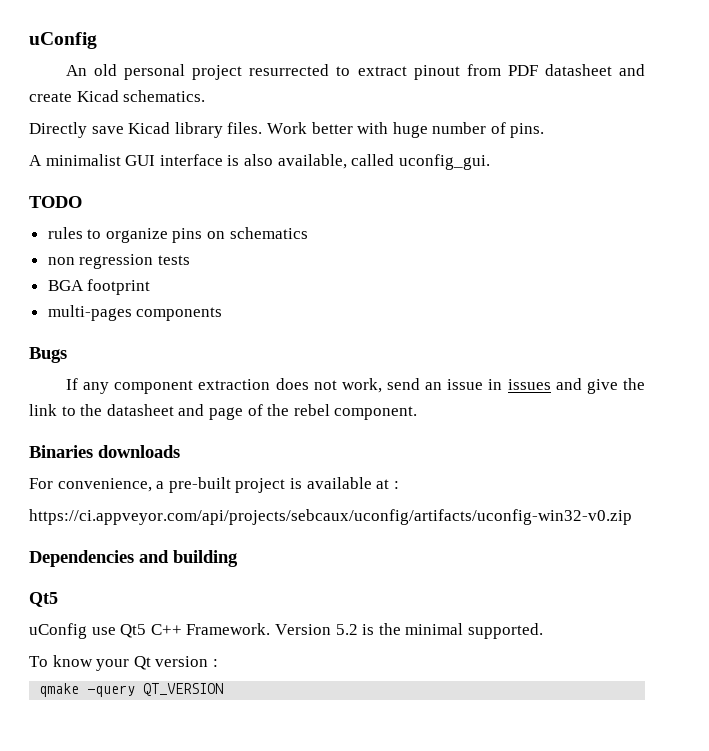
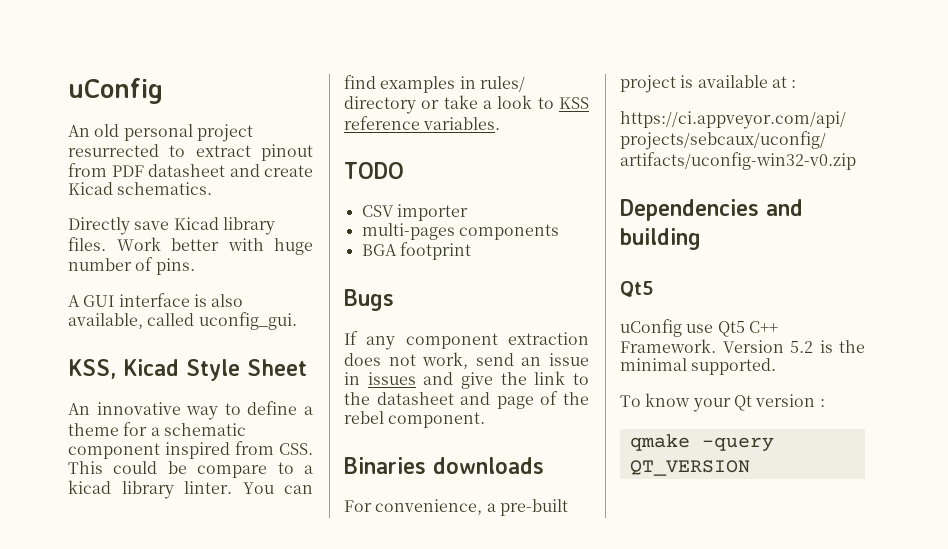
- A minimalist GUI interface is also available, called uconfig_gui.
+ A GUI interface is also available, called uconfig_gui.
+ KSS, Kicad Style Sheet
+ An innovative way to define a theme for a schematic component inspired from CSS. This could be compare to a kicad library linter. You can find examples in rules/ directory or take a look to KSS reference variables.
  TODO
- rules to organize pins on schematics
- non regression tests
+ CSV importer
+ multi-pages components
- multi-pages components

